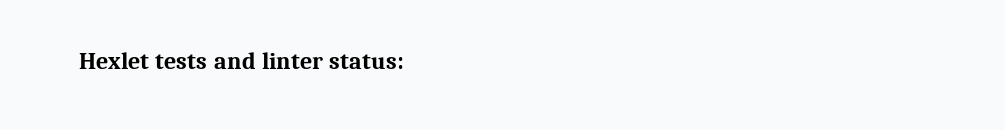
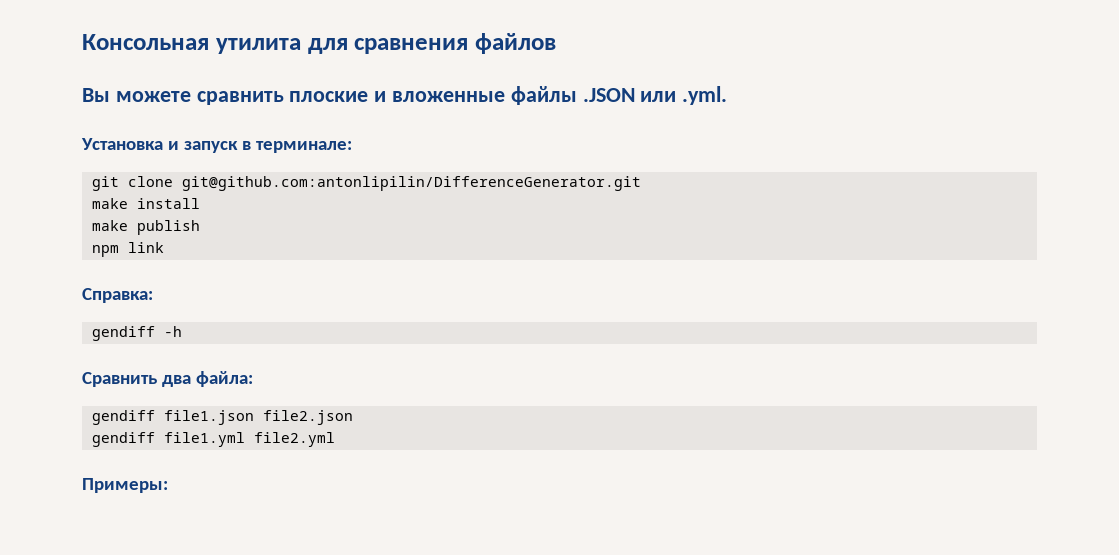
- Hexlet tests and linter status:
+ Консольная утилита для сравнения файлов
+ Вы можете сравнить плоские и вложенные файлы .JSON или .yml.
+ Установка и запуск в терминале:
+ git clone git@github.com:antonlipilin/DifferenceGenerator.git
+ make install
+ make publish
+ npm link
+ Справка:
+ gendiff -h
+ Cравнить два файла:
+ gendiff file1.json file2.json
+ gendiff file1.yml file2.yml
+ Примеры:

